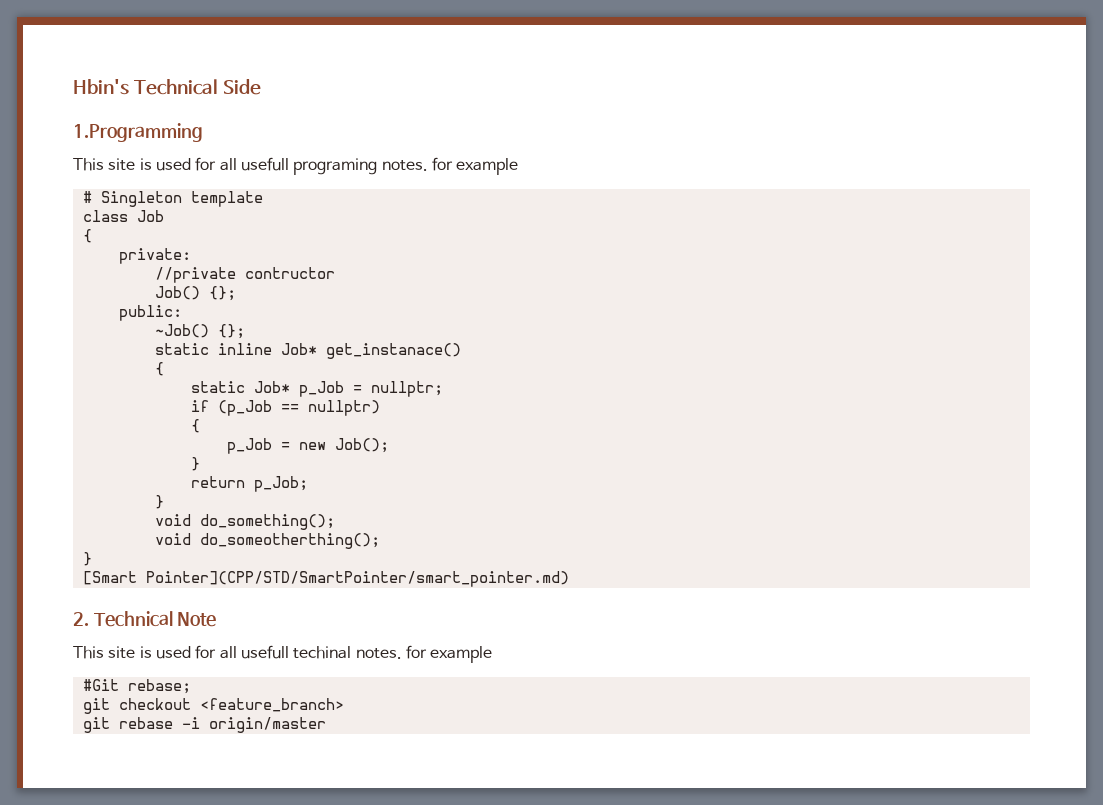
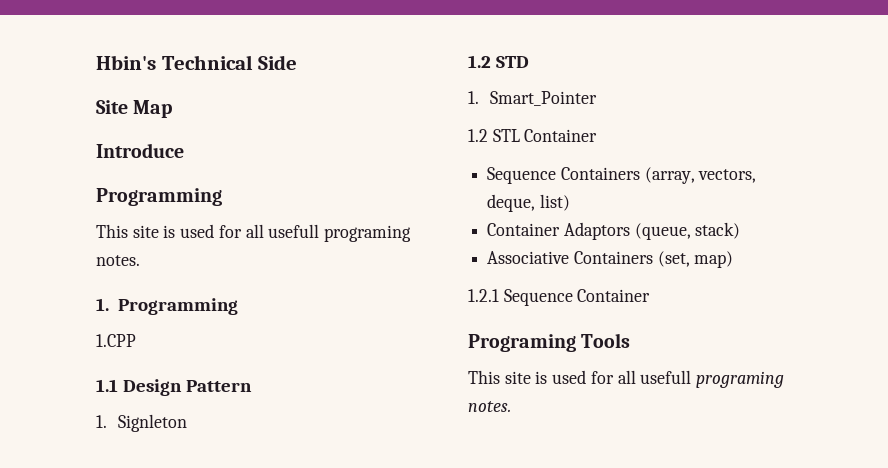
- 1.Programming
- This site is used for all usefull programing notes. for example
- # Singleton template
- class Job
- {
- private:
- //private contructor
- Job() {};
- public:
- ~Job() {};
- static inline Job* get_instanace()
- {
- static Job* p_Job = nullptr;
- if (p_Job == nullptr)
- {
- p_Job = new Job();
- }
- return p_Job;
- }
- void do_something();
- void do_someotherthing();
- }
- [Smart Pointer](CPP/STD/SmartPointer/smart_pointer.md)
- 2. Technical Note
- This site is used for all usefull techinal notes. for example
- #Git rebase;
- git checkout <feature_branch>
- git rebase -i origin/master
+ Site Map
+ Introduce
+ Programming
+ This site is used for all usefull programing notes.
+ 1. Programming
+ 1.CPP
+ 1.1 Design Pattern
+ 1. Signleton
+ 1.2 STD
+ 1. Smart_Pointer
+ 1.2 STL Container
+ Sequence Containers (array, vectors, deque, list)
+ Container Adaptors (queue, stack)
+ Associative Containers (set, map)
+ 1.2.1 Sequence Container
+ Programing Tools
+ This site is used for all usefull programing notes.

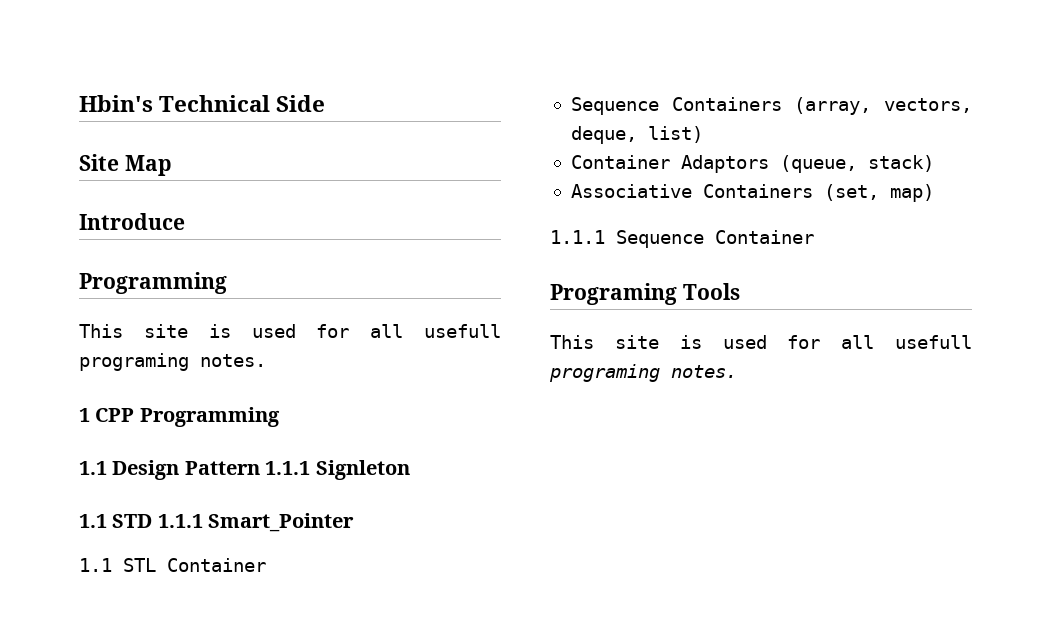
- 1. Programming
- 1.CPP
+ 1 CPP Programming
- 1.1 Design Pattern
- 1. Signleton
+ 1.1 Design Pattern 1.1.1 Signleton
- 1.2 STD
- 1. Smart_Pointer
+ 1.1 STD 1.1.1 Smart_Pointer
- 1.2 STL Container
+ 1.1 STL Container
- 1.2.1 Sequence Container
+ 1.1.1 Sequence Container

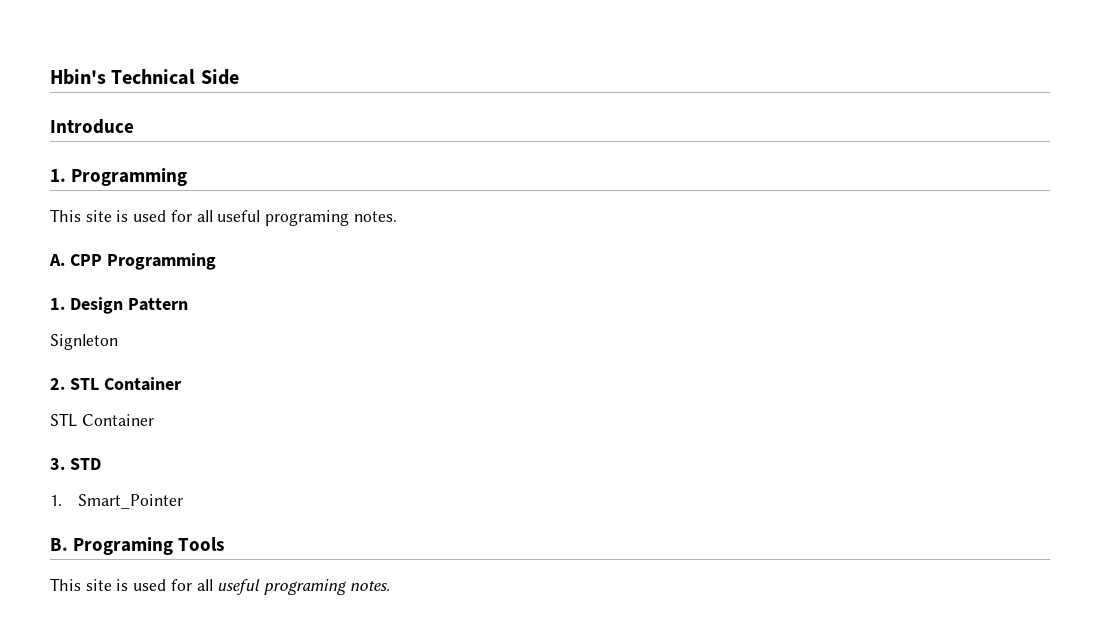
- Site Map
  Introduce
- Programming
- This site is used for all usefull programing notes.
+ 1. Programming
+ This site is used for all useful programing notes.
- 1 CPP Programming
+ A. CPP Programming
- 1.1 Design Pattern 1.1.1 Signleton
+ 1. Design Pattern
+ Signleton
- 1.1 STD 1.1.1 Smart_Pointer
- 1.1 STL Container
- Sequence Containers (array, vectors, deque, list)
- Container Adaptors (queue, stack)
- Associative Containers (set, map)
- 1.1.1 Sequence Container
- Programing Tools
- This site is used for all usefull programing notes.
+ 2. STL Container
+ STL Container
+ 3. STD
+ 1. Smart_Pointer
+ B. Programing Tools
+ This site is used for all useful programing notes.

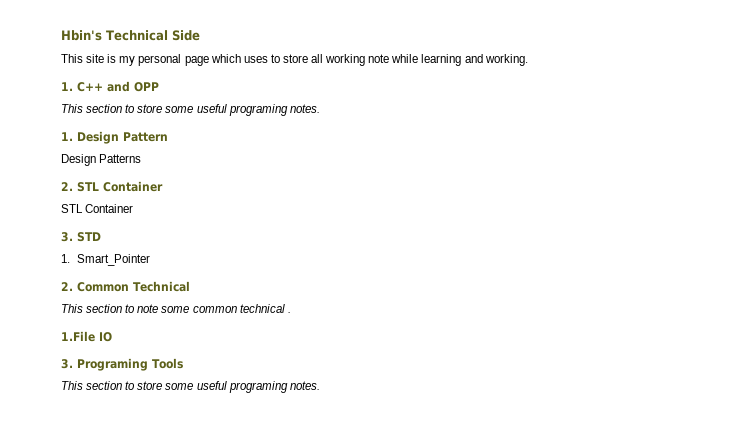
- Introduce
- 1. Programming
- This site is used for all useful programing notes.
- A. CPP Programming
+ This site is my personal page which uses to store all working note while learning and working.
+ 1. C++ and OPP
+ This section to store some useful programing notes.
- Signleton
+ Design Patterns
- B. Programing Tools
- This site is used for all useful programing notes.
+ 2. Common Technical
+ This section to note some common technical .
+ 1.File IO
+ 3. Programing Tools
+ This section to store some useful programing notes.

